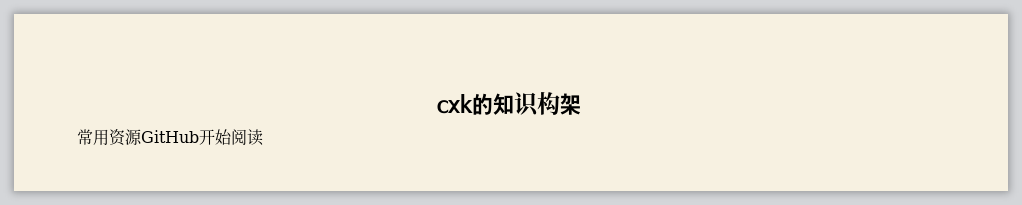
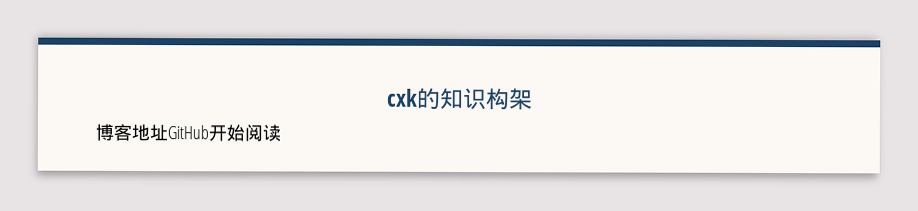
- 常用资源GitHub开始阅读
+ 博客地址GitHub开始阅读

